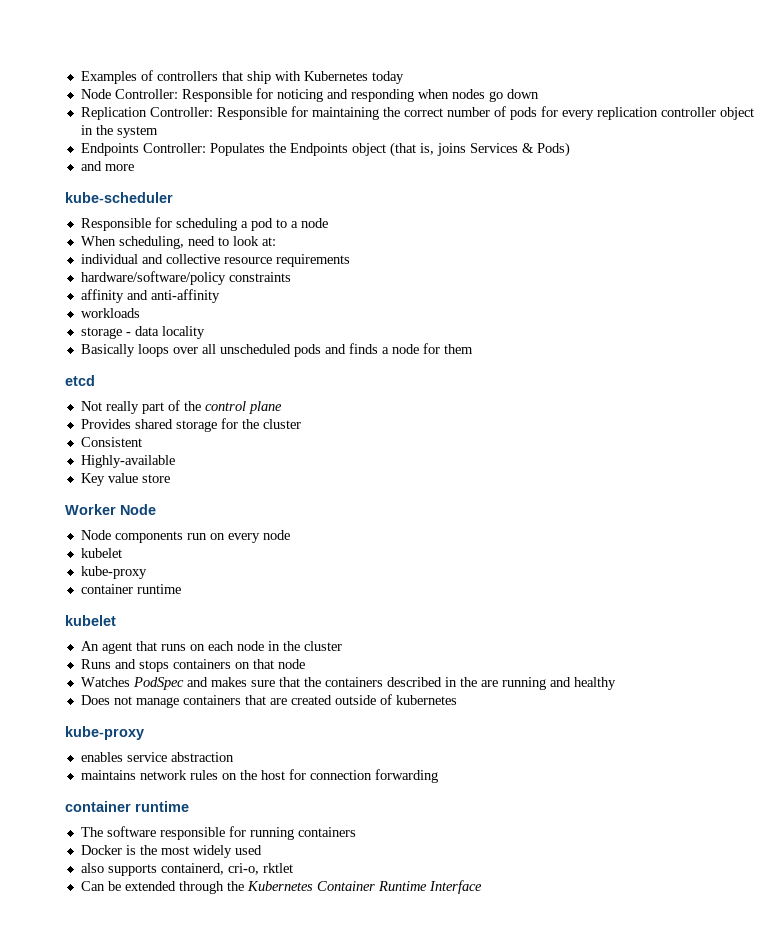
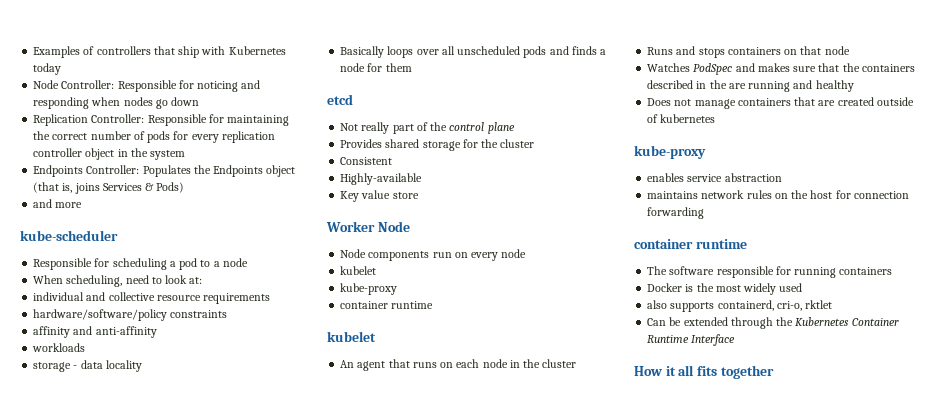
+ How it all fits together

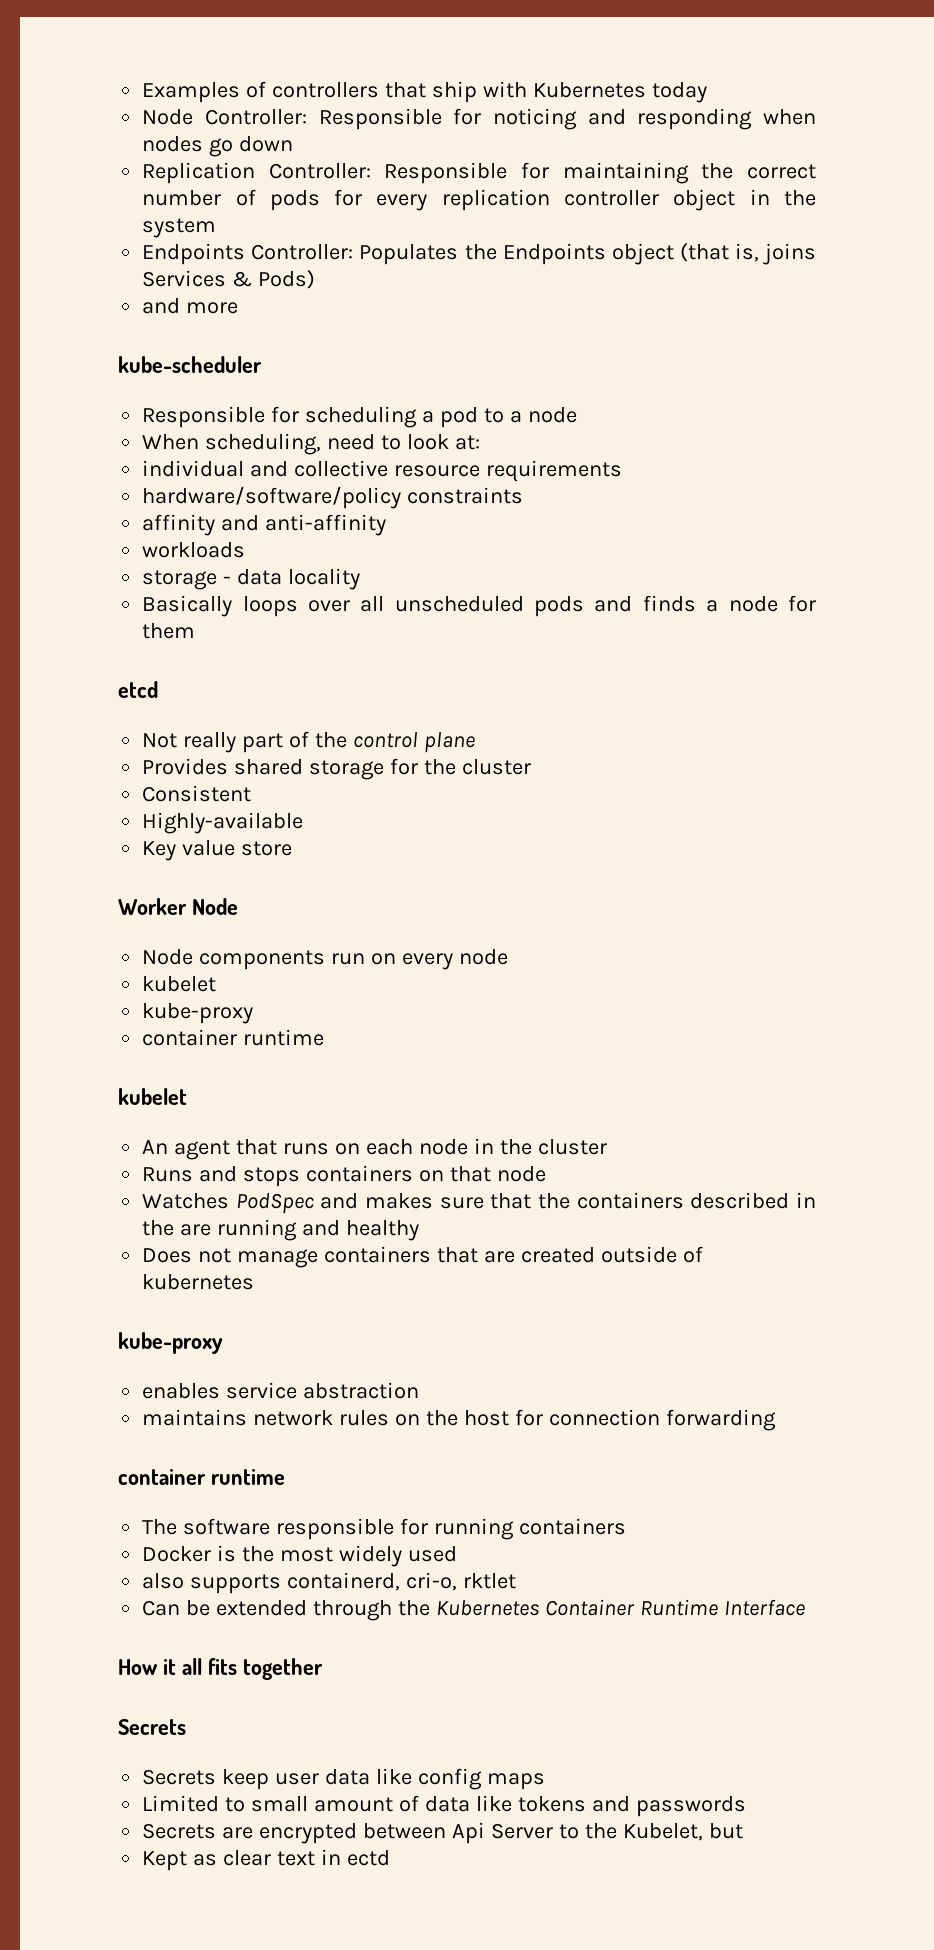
  How it all fits together
+ Secrets
+ Secrets keep user data like config maps
+ Limited to small amount of data like tokens and passwords
+ Secrets are encrypted between Api Server to the Kubelet, but
+ Kept as clear text in ectd

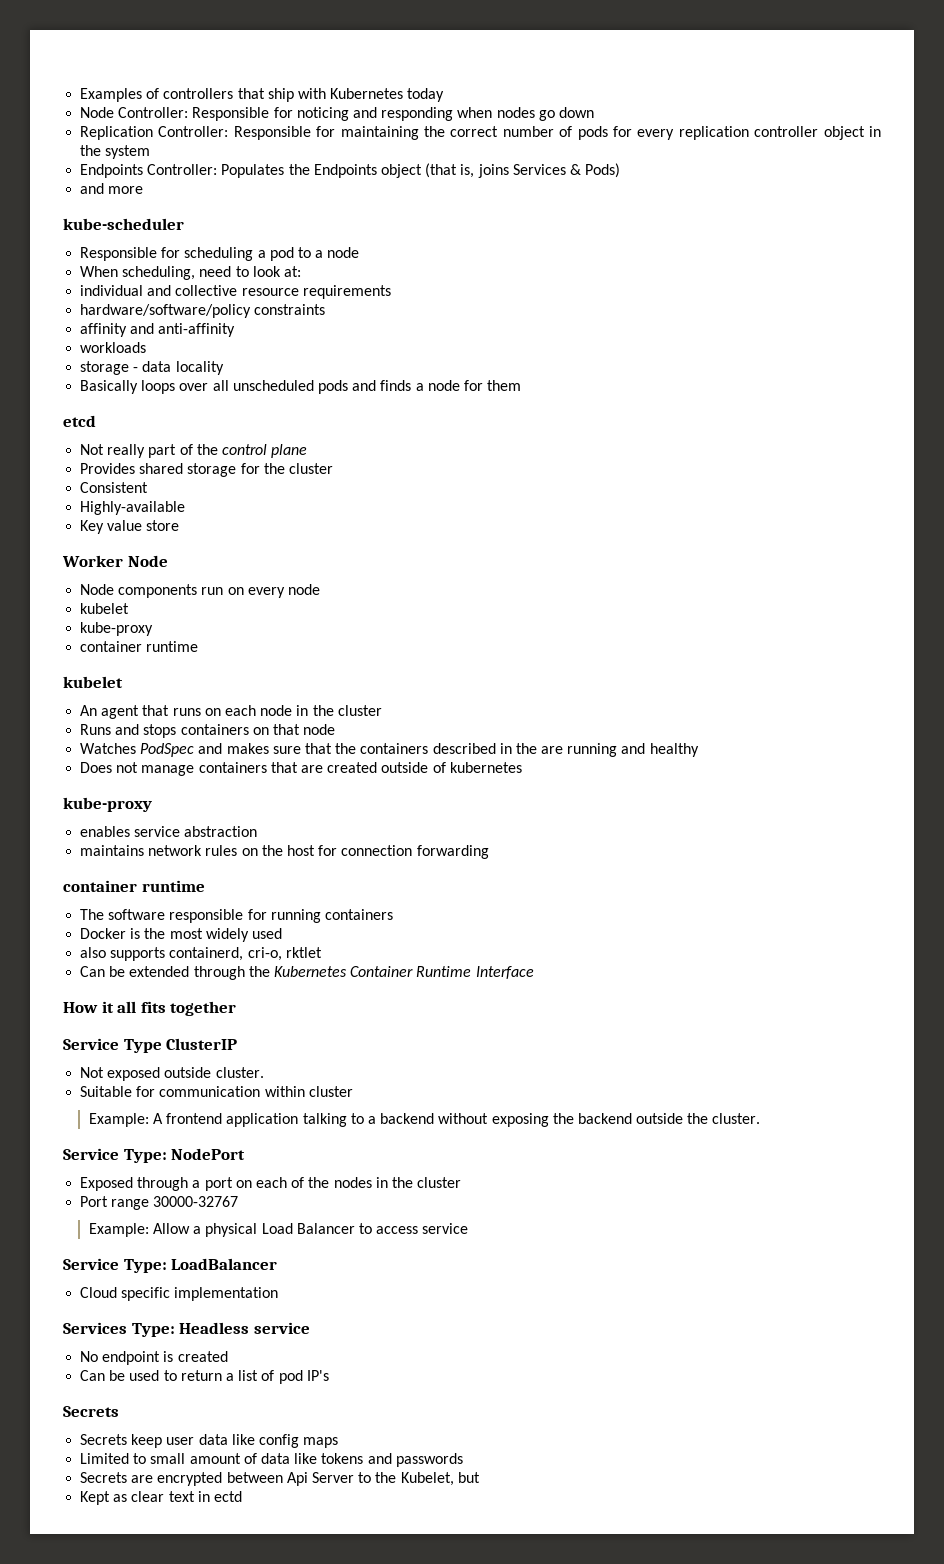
+ Service Type ClusterIP
+ Not exposed outside cluster.
+ Suitable for communication within cluster
+ Example: A frontend application talking to a backend without exposing the backend outside the cluster.
+ Service Type: NodePort
+ Exposed through a port on each of the nodes in the cluster
+ Port range 30000-32767
+ Example: Allow a physical Load Balancer to access service
+ Service Type: LoadBalancer
+ Cloud specific implementation
+ Services Type: Headless service
+ No endpoint is created
+ Can be used to return a list of pod IP's

